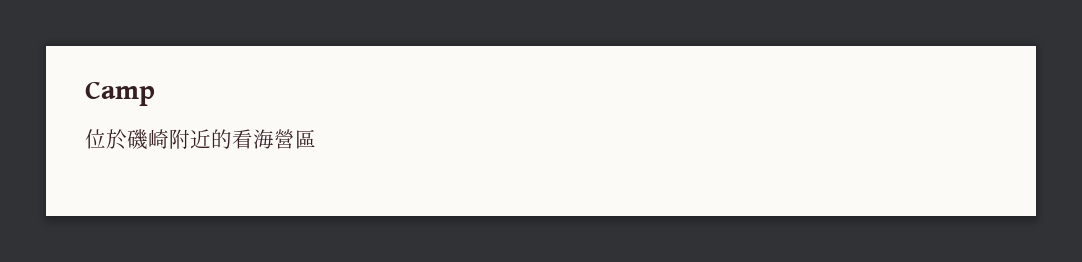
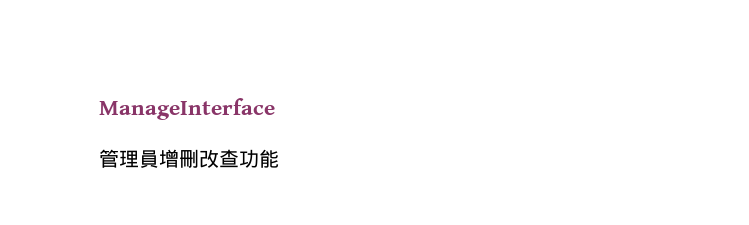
- Camp
- 位於磯崎附近的看海營區
+ ManageInterface
+ 管理員增刪改查功能

